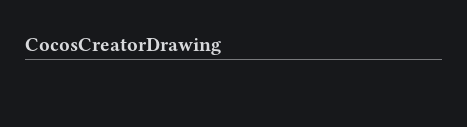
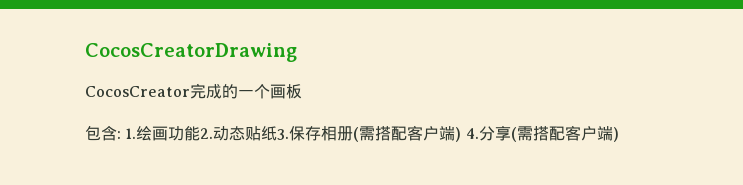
+ CocosCreator完成的一个画板
+ 包含: 1.绘画功能2.动态贴纸3.保存相册(需搭配客户端) 4.分享(需搭配客户端)

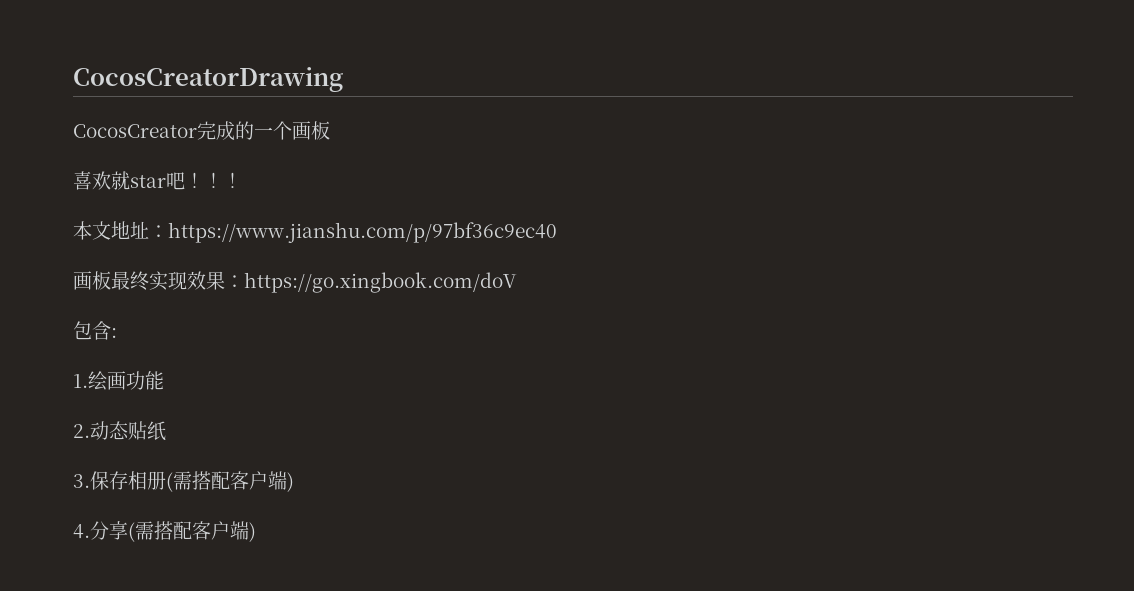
+ 喜欢就star吧！！！
+ 本文地址：https://www.jianshu.com/p/97bf36c9ec40
+ 画板最终实现效果：https://go.xingbook.com/doV
- 包含: 1.绘画功能2.动态贴纸3.保存相册(需搭配客户端) 4.分享(需搭配客户端)
+ 包含:
+ 1.绘画功能
+ 2.动态贴纸
+ 3.保存相册(需搭配客户端)
+ 4.分享(需搭配客户端)

